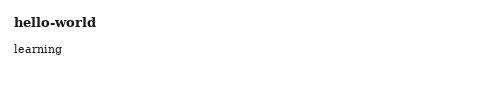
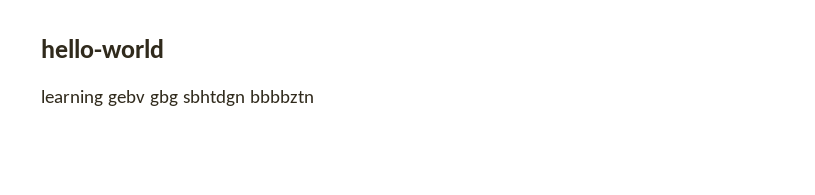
- learning
+ learning gebv gbg sbhtdgn bbbbztn

